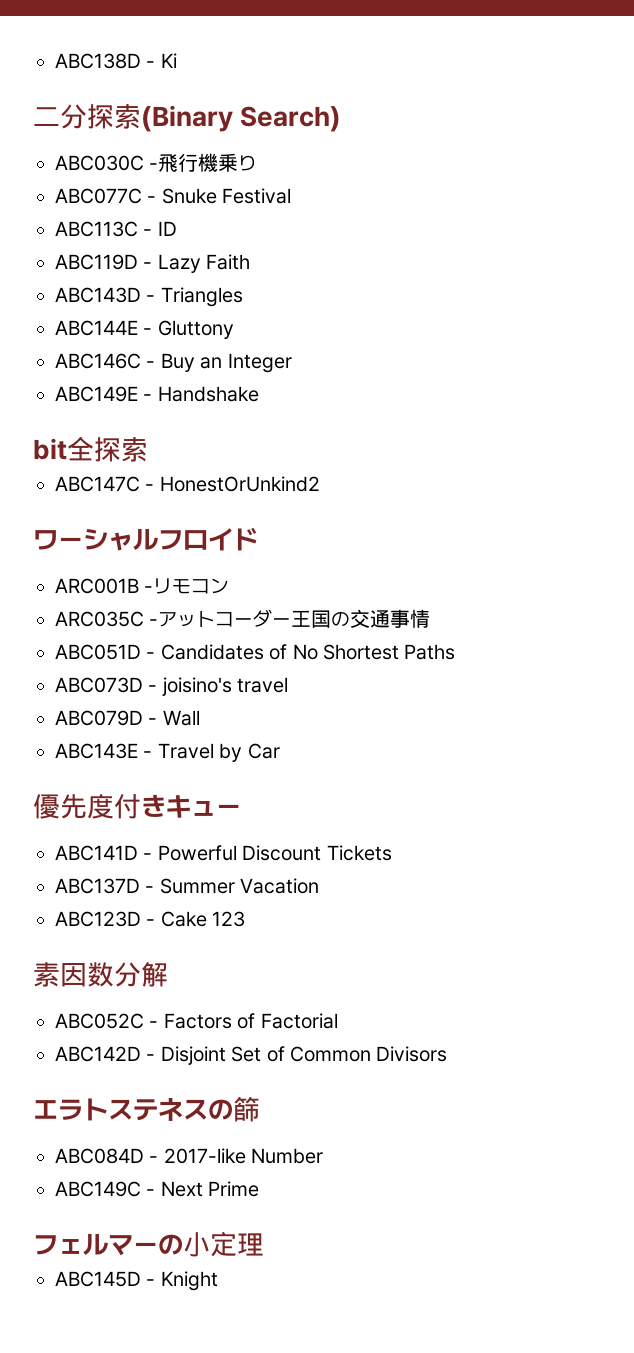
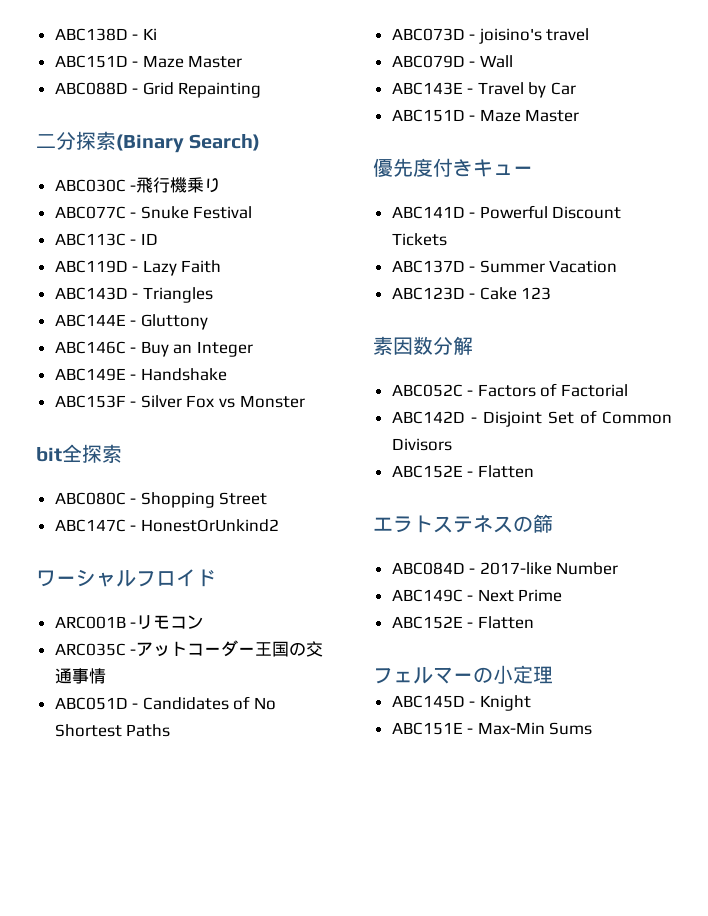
  ABC138D - Ki
+ ABC151D - Maze Master
+ ABC088D - Grid Repainting
+ ABC153F - Silver Fox vs Monster
+ ABC080C - Shopping Street
  ABC143E - Travel by Car
+ ABC151D - Maze Master
  ABC142D - Disjoint Set of Common Divisors
+ ABC152E - Flatten
  ABC149C - Next Prime
+ ABC152E - Flatten
+ ABC151E - Max-Min Sums

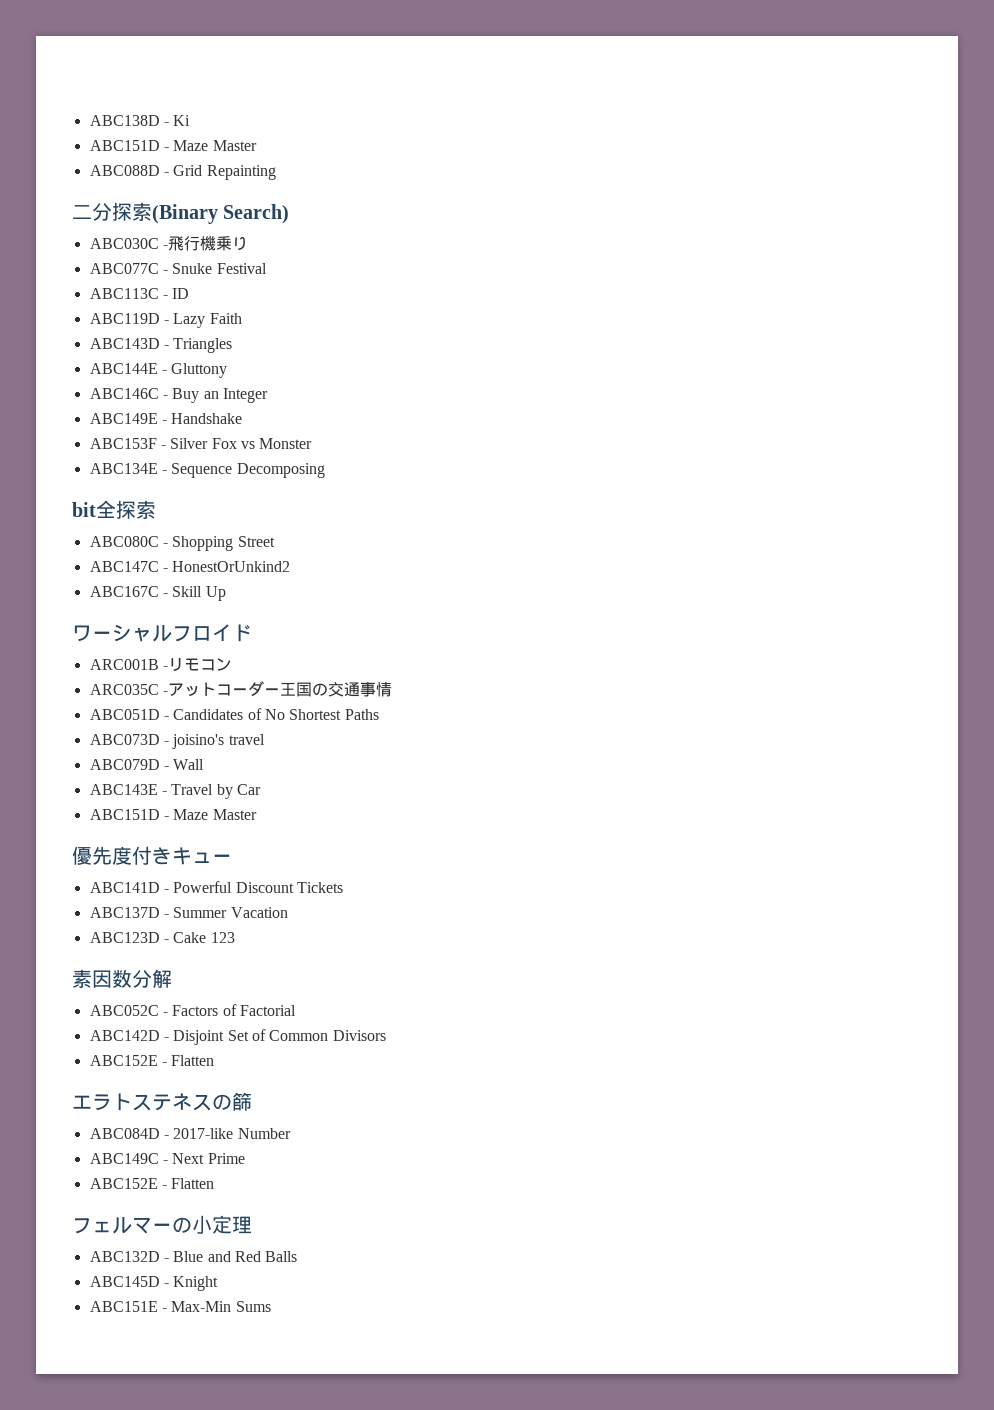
+ ABC134E - Sequence Decomposing
+ ABC167C - Skill Up
+ ABC132D - Blue and Red Balls

